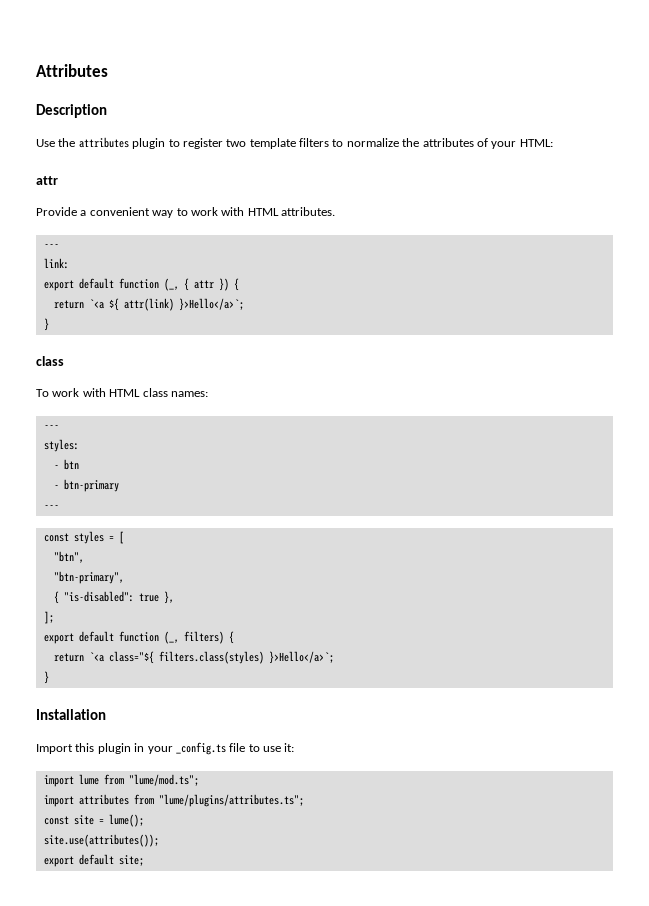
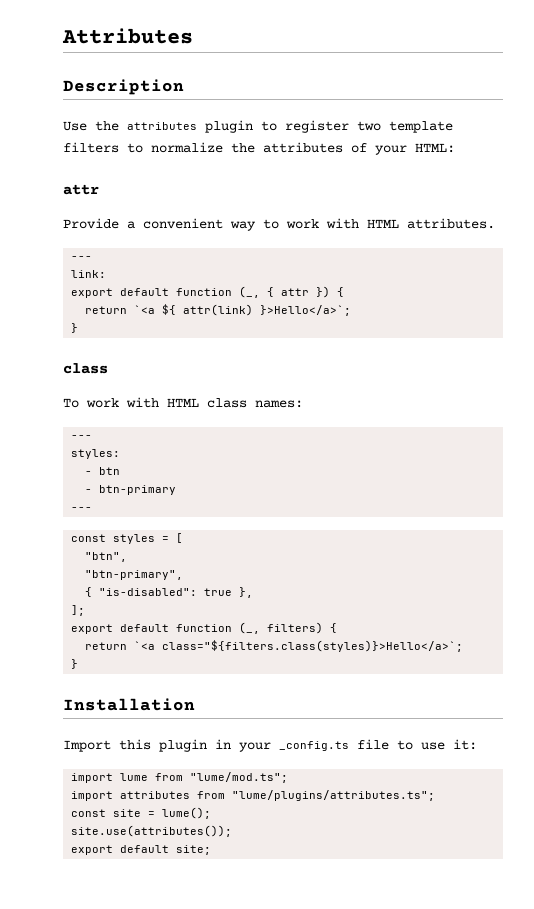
- return `<a class="${ filters.class(styles) }>Hello</a>`;
+ return `<a class="${filters.class(styles)}>Hello</a>`;

